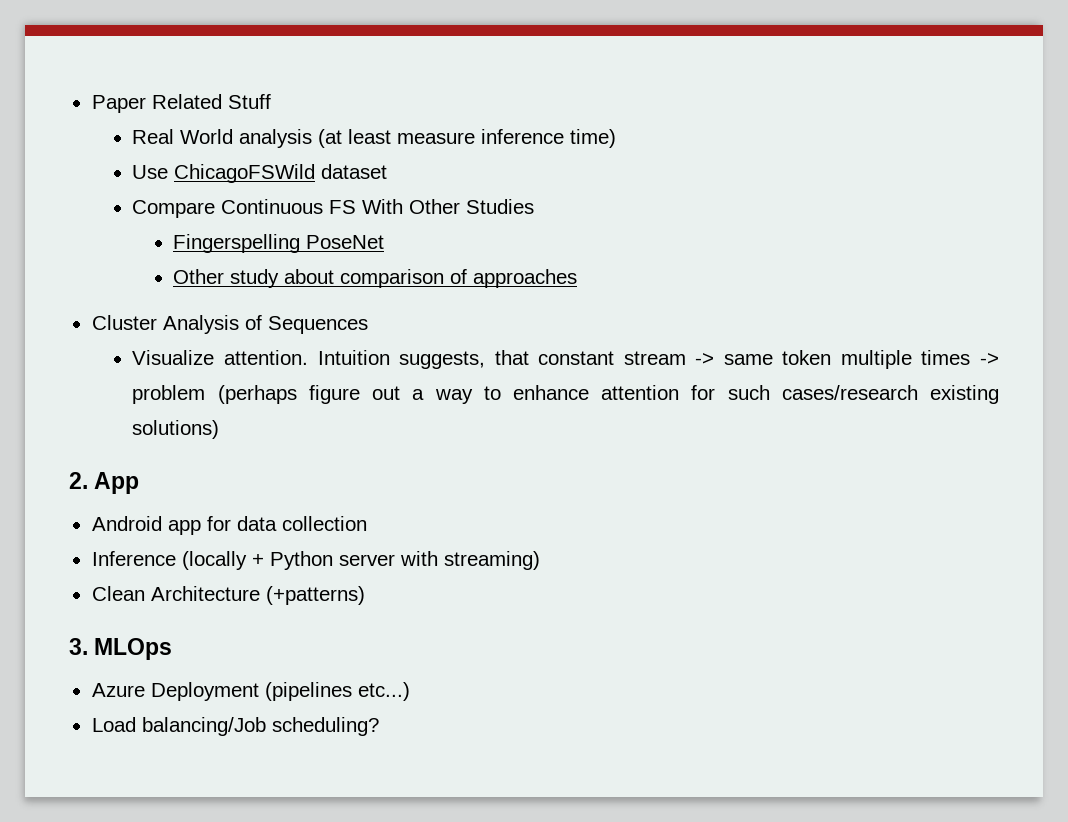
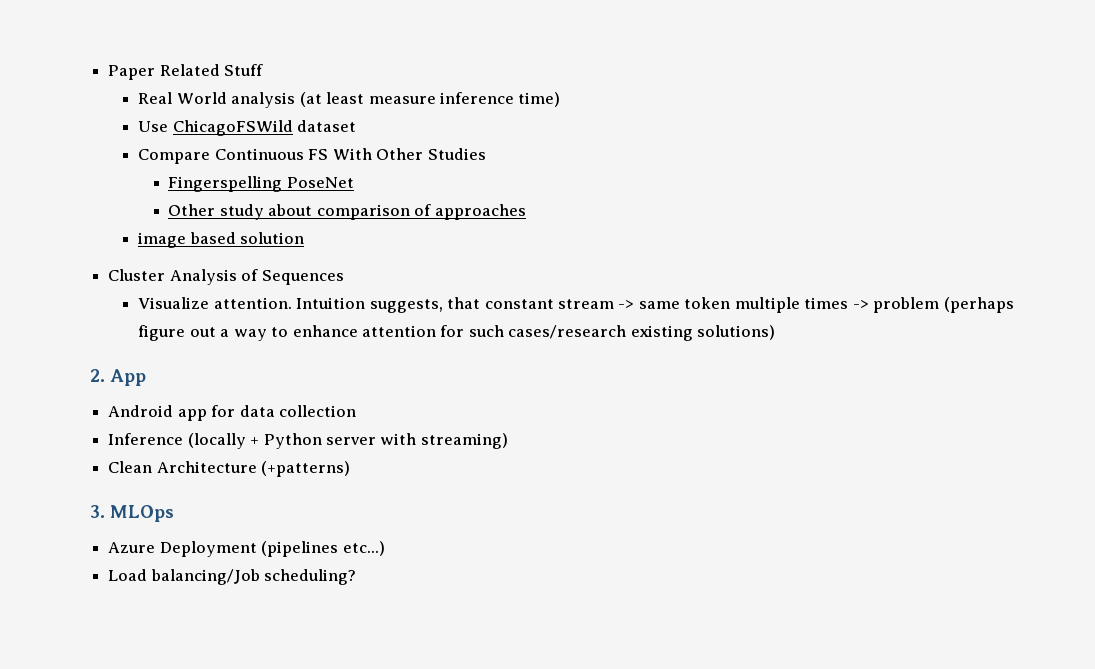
+ image based solution

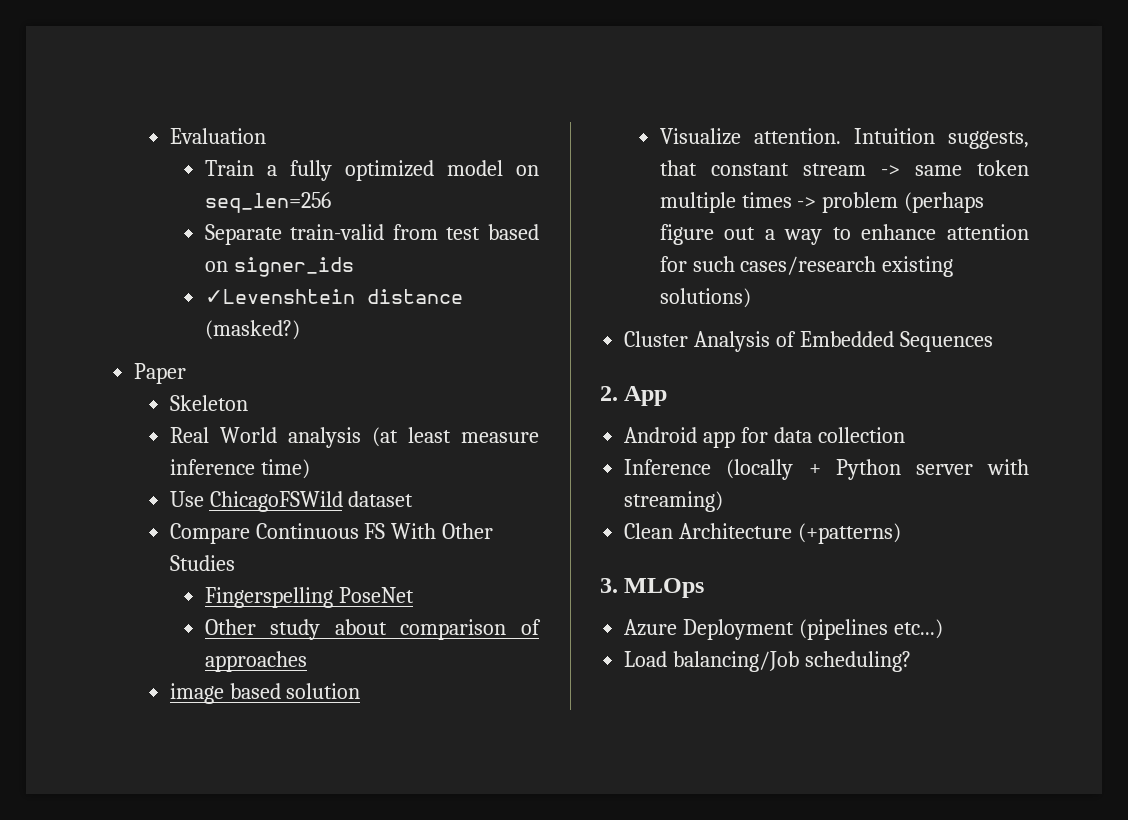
+ Evaluation
+ Train a fully optimized model on seq_len=256
+ Separate train-valid from test based on signer_ids
+ ✓Levenshtein distance (masked?)
- Paper Related Stuff
+ Paper
+ Skeleton
- Cluster Analysis of Sequences
+ Cluster Analysis of Embedded Sequences

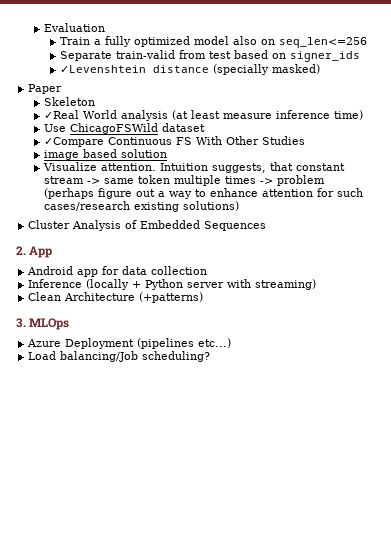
- Train a fully optimized model on seq_len=256
+ Train a fully optimized model also on seq_len<=256
- ✓Levenshtein distance (masked?)
+ ✓Levenshtein distance (specially masked)
- Real World analysis (at least measure inference time)
+ ✓Real World analysis (at least measure inference time)
- Compare Continuous FS With Other Studies
+ ✓Compare Continuous FS With Other Studies
- Fingerspelling PoseNet
- Other study about comparison of approaches

